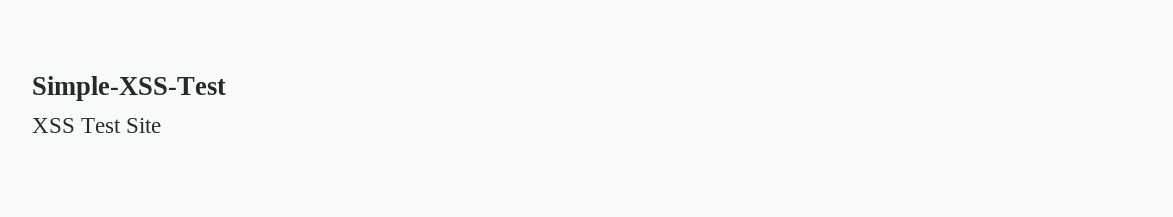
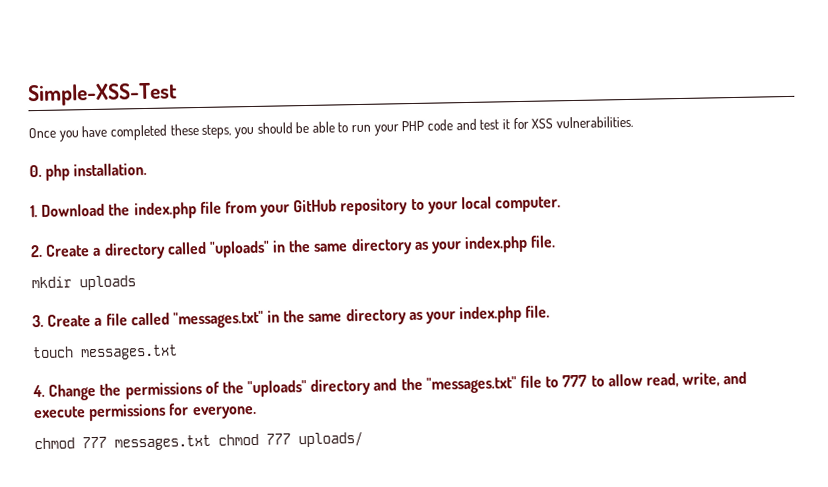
- XSS Test Site
+ Once you have completed these steps, you should be able to run your PHP code and test it for XSS vulnerabilities.
+ 0. php installation.
+ 1. Download the index.php file from your GitHub repository to your local computer.
+ 2. Create a directory called "uploads" in the same directory as your index.php file.
+ mkdir uploads
+ 3. Create a file called "messages.txt" in the same directory as your index.php file.
+ touch messages.txt
+ 4. Change the permissions of the "uploads" directory and the "messages.txt" file to 777 to allow read, write, and execute permissions for everyone.
+ chmod 777 messages.txt chmod 777 uploads/

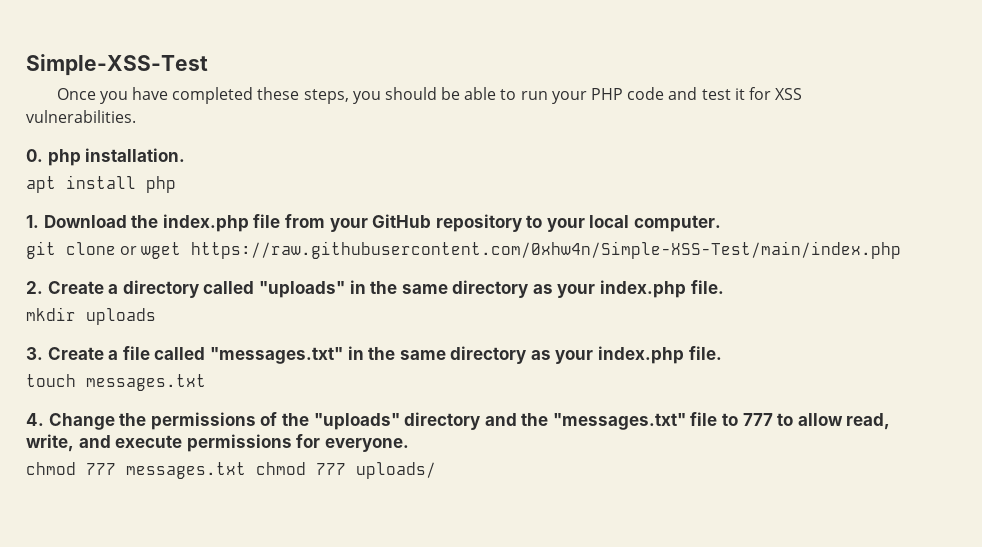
+ apt install php
+ git clone or wget https://raw.githubusercontent.com/0xhw4n/Simple-XSS-Test/main/index.php

